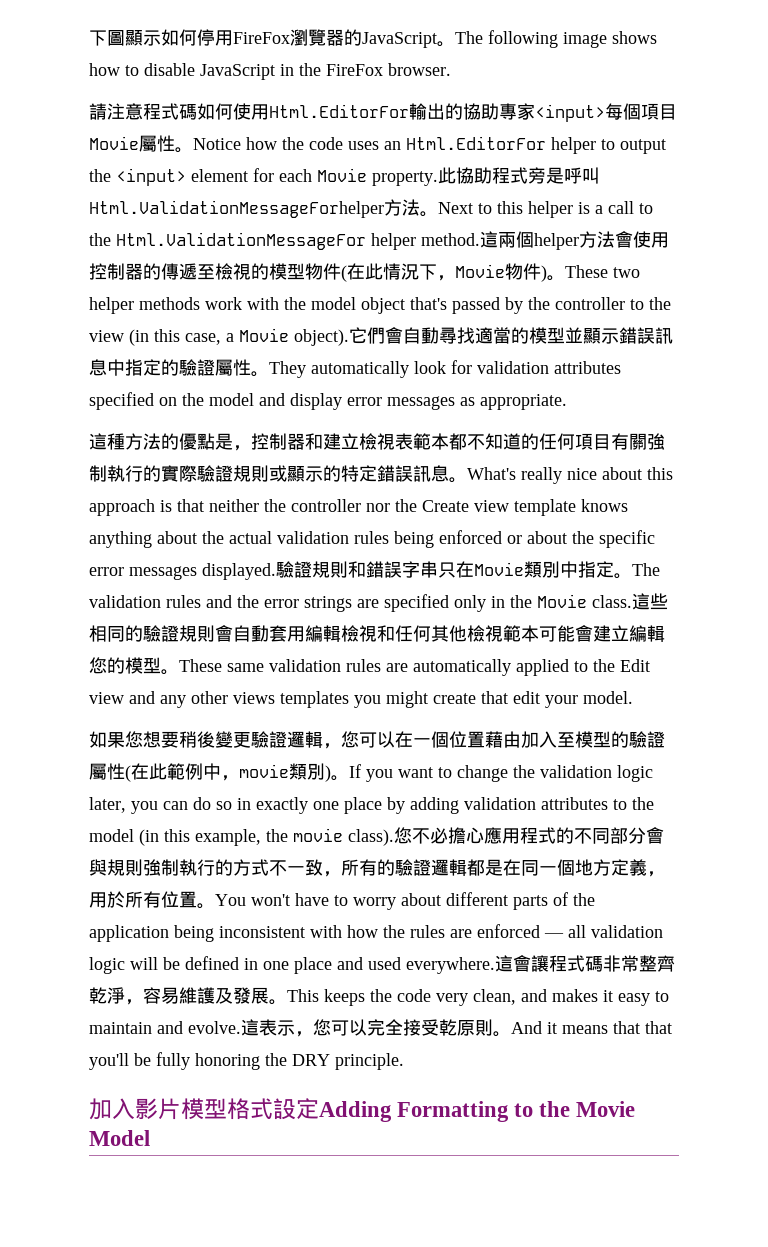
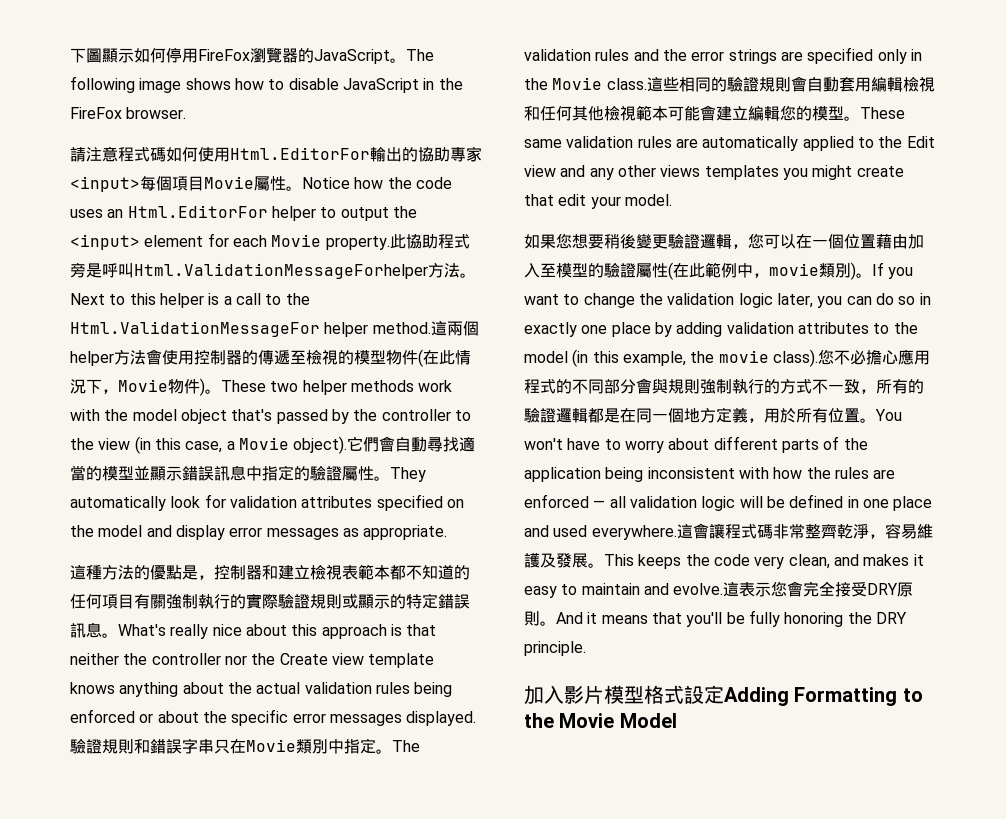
- 這表示，您可以完全接受乾原則。
+ 這表示您會完全接受DRY原則。
- And it means that that you'll be fully honoring the DRY principle.
+ And it means that you'll be fully honoring the DRY principle.

